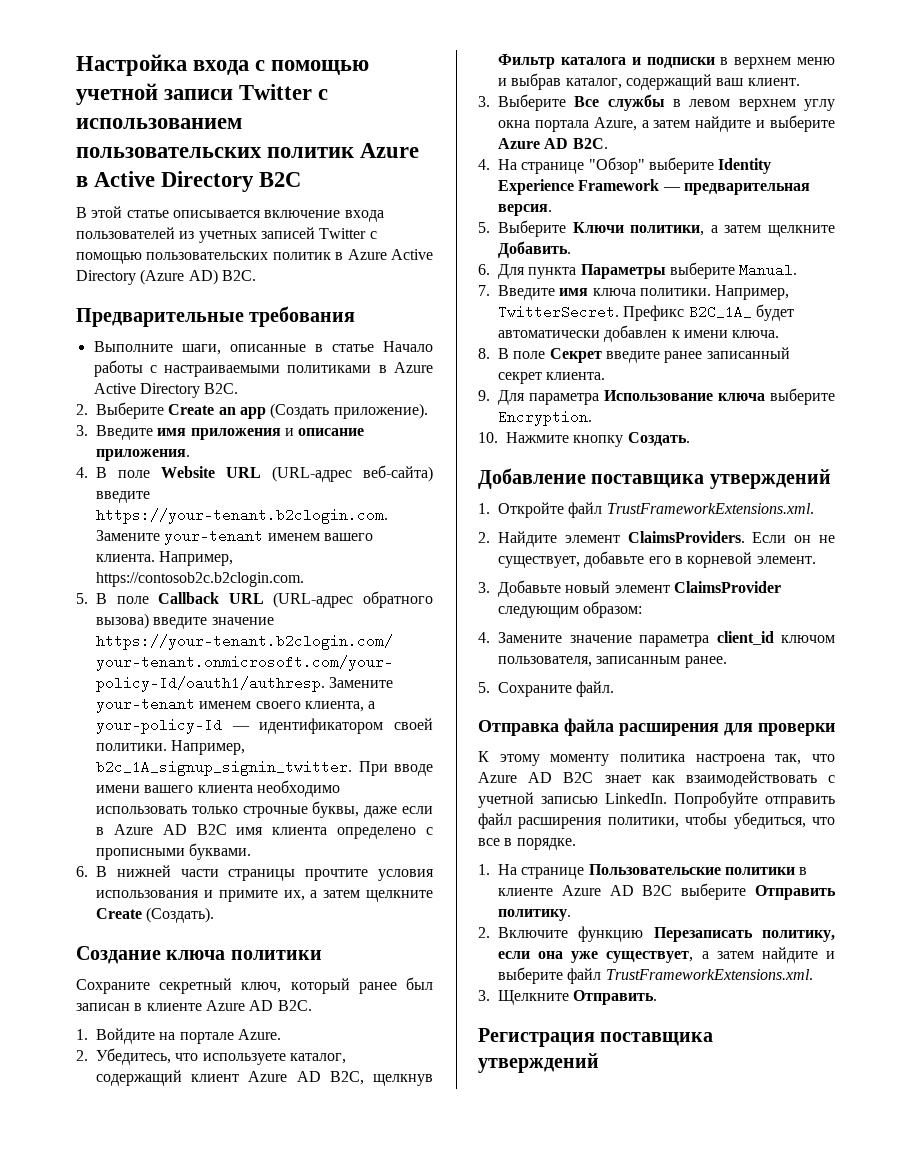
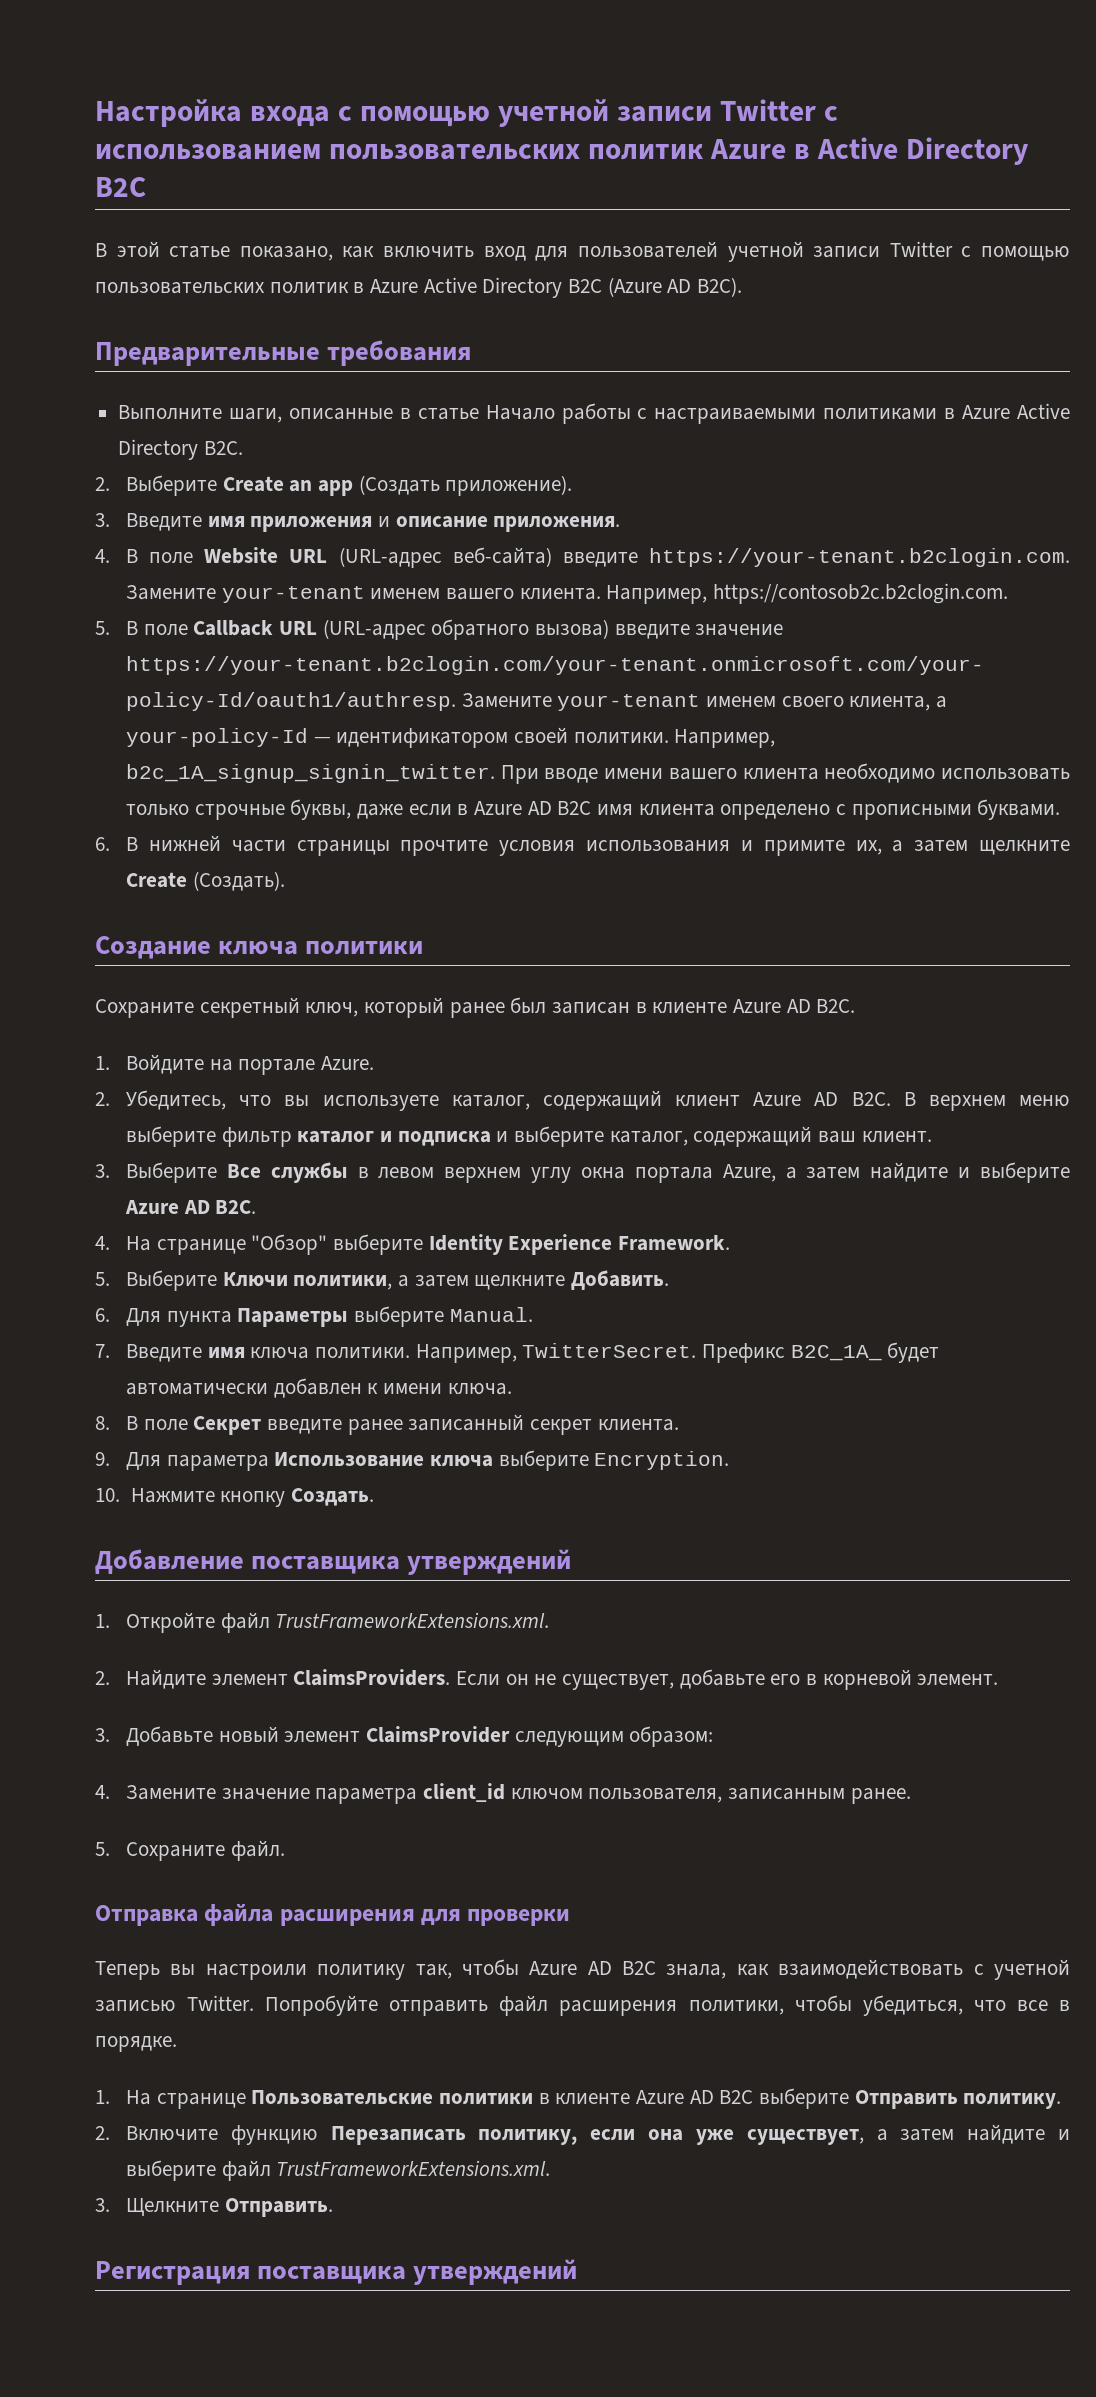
- В этой статье описывается включение входа пользователей из учетных записей Twitter с помощью пользовательских политик в Azure Active Directory (Azure AD) B2C.
+ В этой статье показано, как включить вход для пользователей учетной записи Twitter с помощью пользовательских политик в Azure Active Directory B2C (Azure AD B2C).
- 2. Убедитесь, что используете каталог, содержащий клиент Azure AD B2C, щелкнув Фильтр каталога и подписки в верхнем меню и выбрав каталог, содержащий ваш клиент.
+ 2. Убедитесь, что вы используете каталог, содержащий клиент Azure AD B2C. В верхнем меню выберите фильтр каталог и подписка и выберите каталог, содержащий ваш клиент.
- 4. На странице "Обзор" выберите Identity Experience Framework — предварительная версия.
+ 4. На странице "Обзор" выберите Identity Experience Framework.
- К этому моменту политика настроена так, что Azure AD B2C знает как взаимодействовать с учетной записью LinkedIn.
+ Теперь вы настроили политику так, чтобы Azure AD B2C знала, как взаимодействовать с учетной записью Twitter.

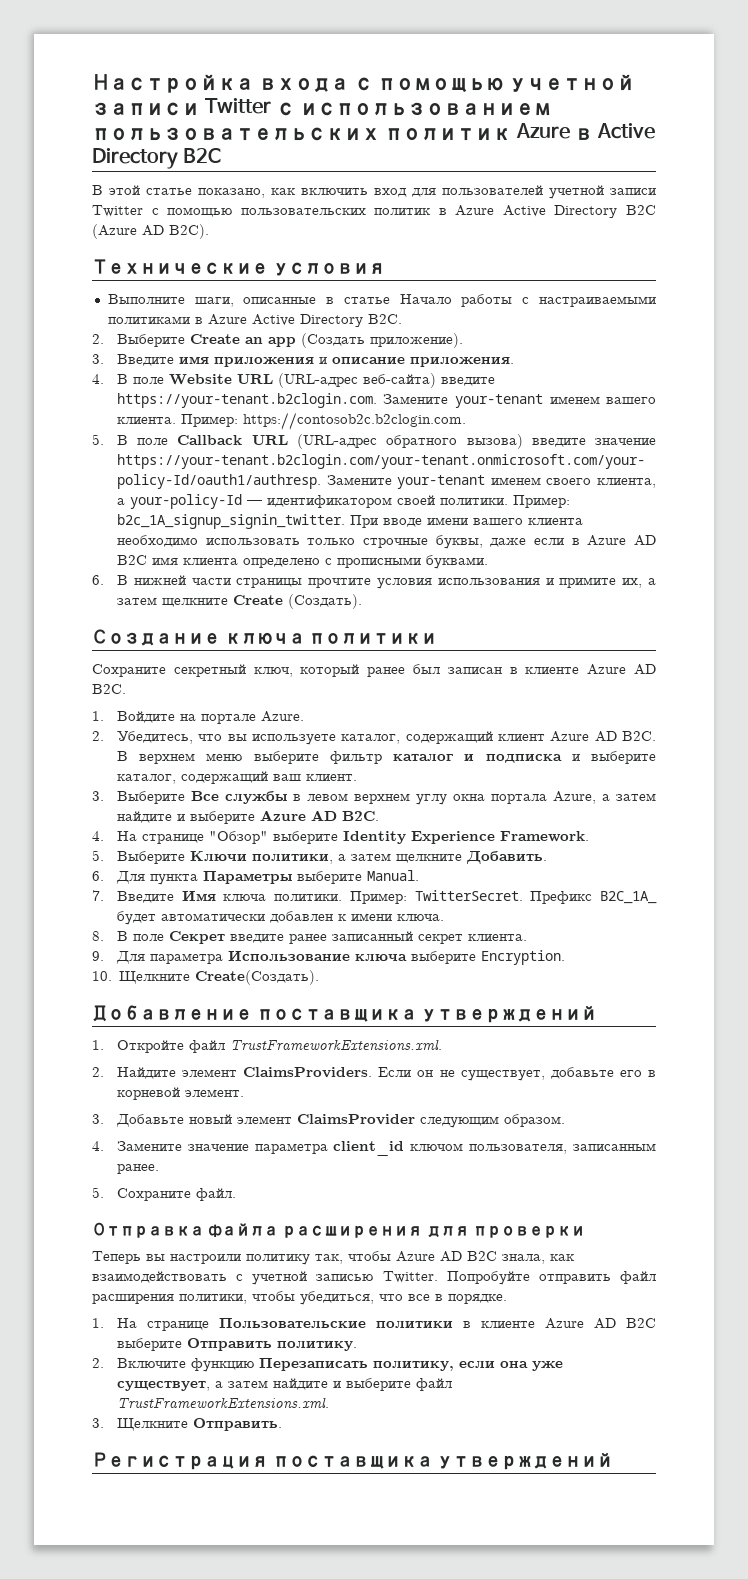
- Предварительные требования
+ Технические условия
- Например, https://contosob2c.b2clogin.com.
+ Пример: https://contosob2c.b2clogin.com.
- Например, b2c_1A_signup_signin_twitter.
+ Пример: b2c_1A_signup_signin_twitter.
- 7. Введите имя ключа политики.
+ 7. Введите Имя ключа политики.
- Например, TwitterSecret.
+ Пример: TwitterSecret.
- 10. Нажмите кнопку Создать.
+ 10. Щелкните Create(Создать).
- 3. Добавьте новый элемент ClaimsProvider следующим образом:
+ 3. Добавьте новый элемент ClaimsProvider следующим образом.

